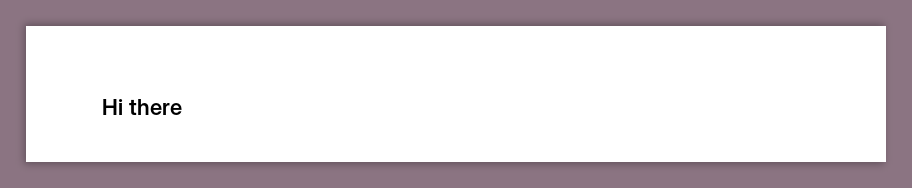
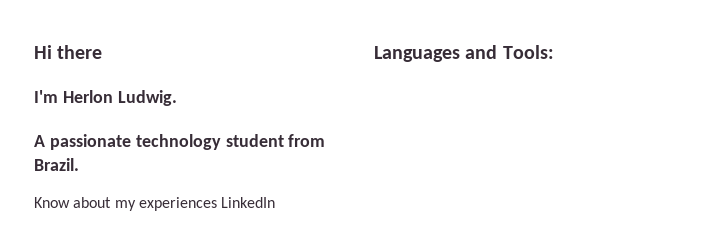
+ I'm Herlon Ludwig.
+ A passionate technology student from Brazil.
+ Know about my experiences LinkedIn
+ Languages and Tools:

